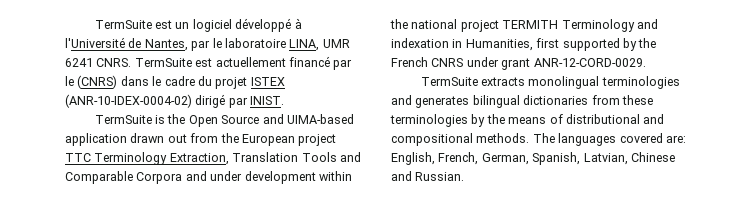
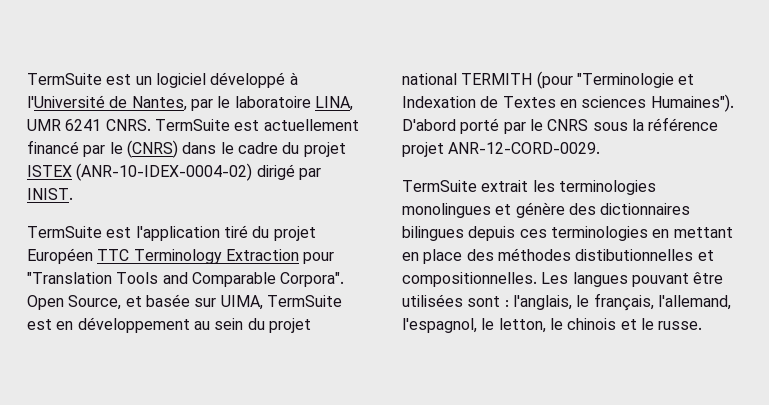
- TermSuite is the Open Source and UIMA-based application drawn out from the European project TTC Terminology Extraction, Translation Tools and Comparable Corpora and under development within the national project TERMITH Terminology and indexation in Humanities, first supported by the French CNRS under grant ANR-12-CORD-0029.
- TermSuite extracts monolingual terminologies and generates bilingual dictionaries from these terminologies by the means of distributional and compositional methods. The languages covered are: English, French, German, Spanish, Latvian, Chinese and Russian.
+ TermSuite est l'application tiré du projet Européen TTC Terminology Extraction pour "Translation Tools and Comparable Corpora". Open Source, et basée sur UIMA, TermSuite est en développement au sein du projet national TERMITH (pour "Terminologie et Indexation de Textes en sciences Humaines"). D'abord porté par le CNRS sous la référence projet ANR-12-CORD-0029.
+ TermSuite extrait les terminologies monolingues et génère des dictionnaires bilingues depuis ces terminologies en mettant en place des méthodes distibutionnelles et compositionnelles. Les langues pouvant être utilisées sont : l'anglais, le français, l'allemand, l'espagnol, le letton, le chinois et le russe.

